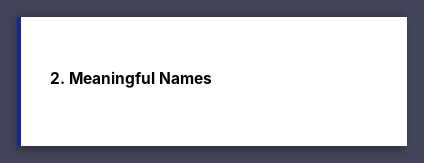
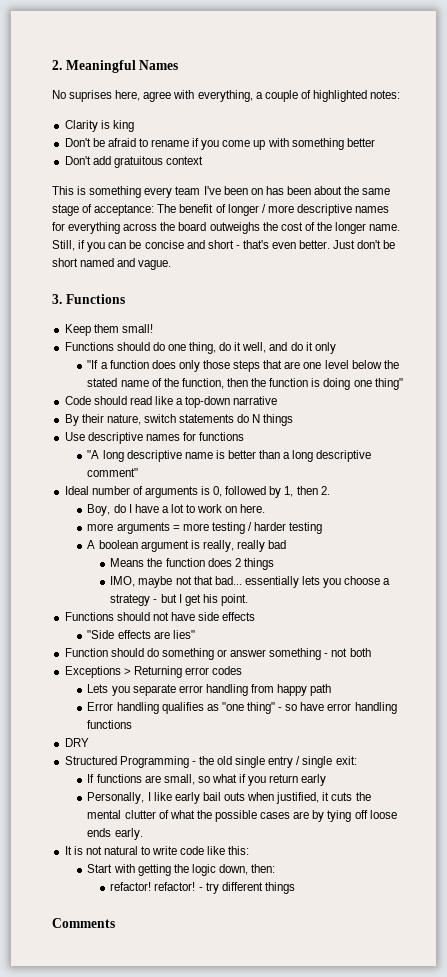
+ No suprises here, agree with everything, a couple of highlighted notes:
+ Clarity is king
+ Don't be afraid to rename if you come up with something better
+ Don't add gratuitous context
+ This is something every team I've been on has been about the same stage of acceptance: The benefit of longer / more descriptive names for everything across the board outweighs the cost of the longer name. Still, if you can be concise and short - that's even better. Just don't be short named and vague.
+ 3. Functions
+ Keep them small!
+ Functions should do one thing, do it well, and do it only
+ "If a function does only those steps that are one level below the stated name of the function, then the function is doing one thing"
+ Code should read like a top-down narrative
+ By their nature, switch statements do N things
+ Use descriptive names for functions
+ "A long descriptive name is better than a long descriptive comment"
+ Ideal number of arguments is 0, followed by 1, then 2.
+ Boy, do I have a lot to work on here.
+ more arguments = more testing / harder testing
+ A boolean argument is really, really bad
+ Means the function does 2 things
+ IMO, maybe not that bad... essentially lets you choose a strategy - but I get his point.
+ Functions should not have side effects
+ "Side effects are lies"
+ Function should do something or answer something - not both
+ Exceptions > Returning error codes
+ Lets you separate error handling from happy path
+ Error handling qualifies as "one thing" - so have error handling functions
+ DRY
+ Structured Programming - the old single entry / single exit:
+ If functions are small, so what if you return early
+ Personally, I like early bail outs when justified, it cuts the mental clutter of what the possible cases are by tying off loose ends early.
+ It is not natural to write code like this:
+ Start with getting the logic down, then:
+ refactor! refactor! - try different things
+ Comments

